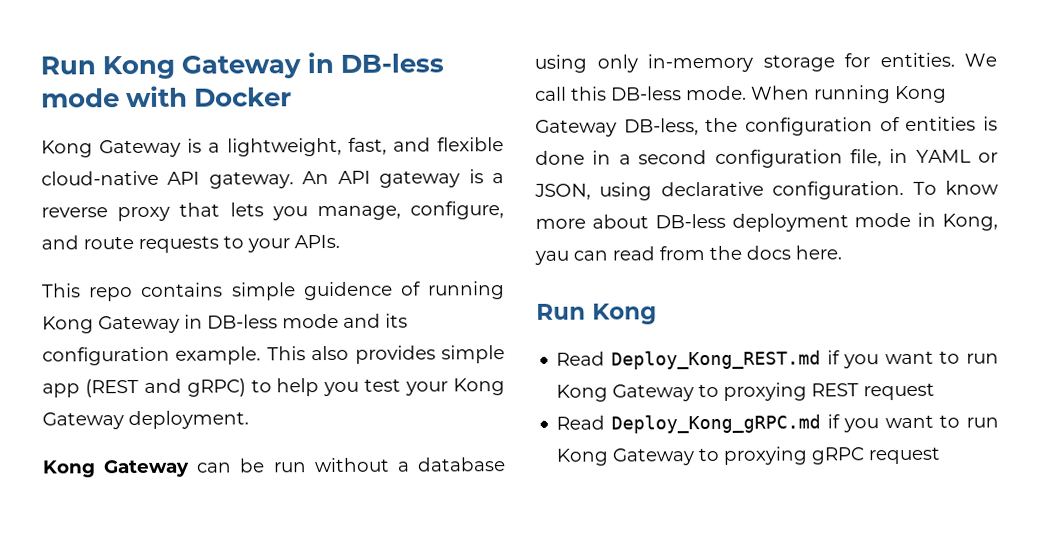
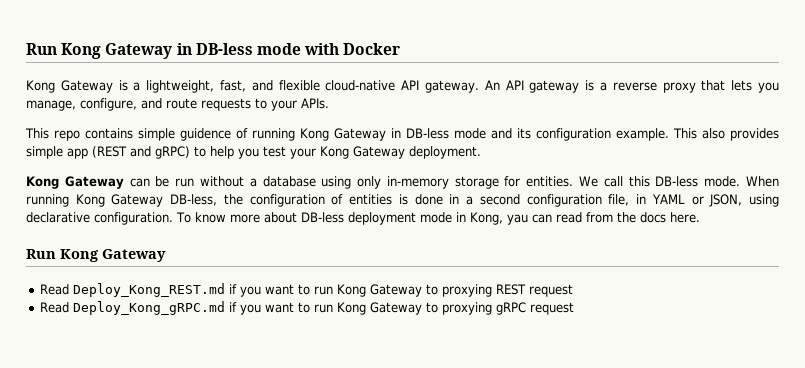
  To know more about DB-less deployment mode in Kong, yau can read from the docs here.
- Run Kong
+ Run Kong Gateway

